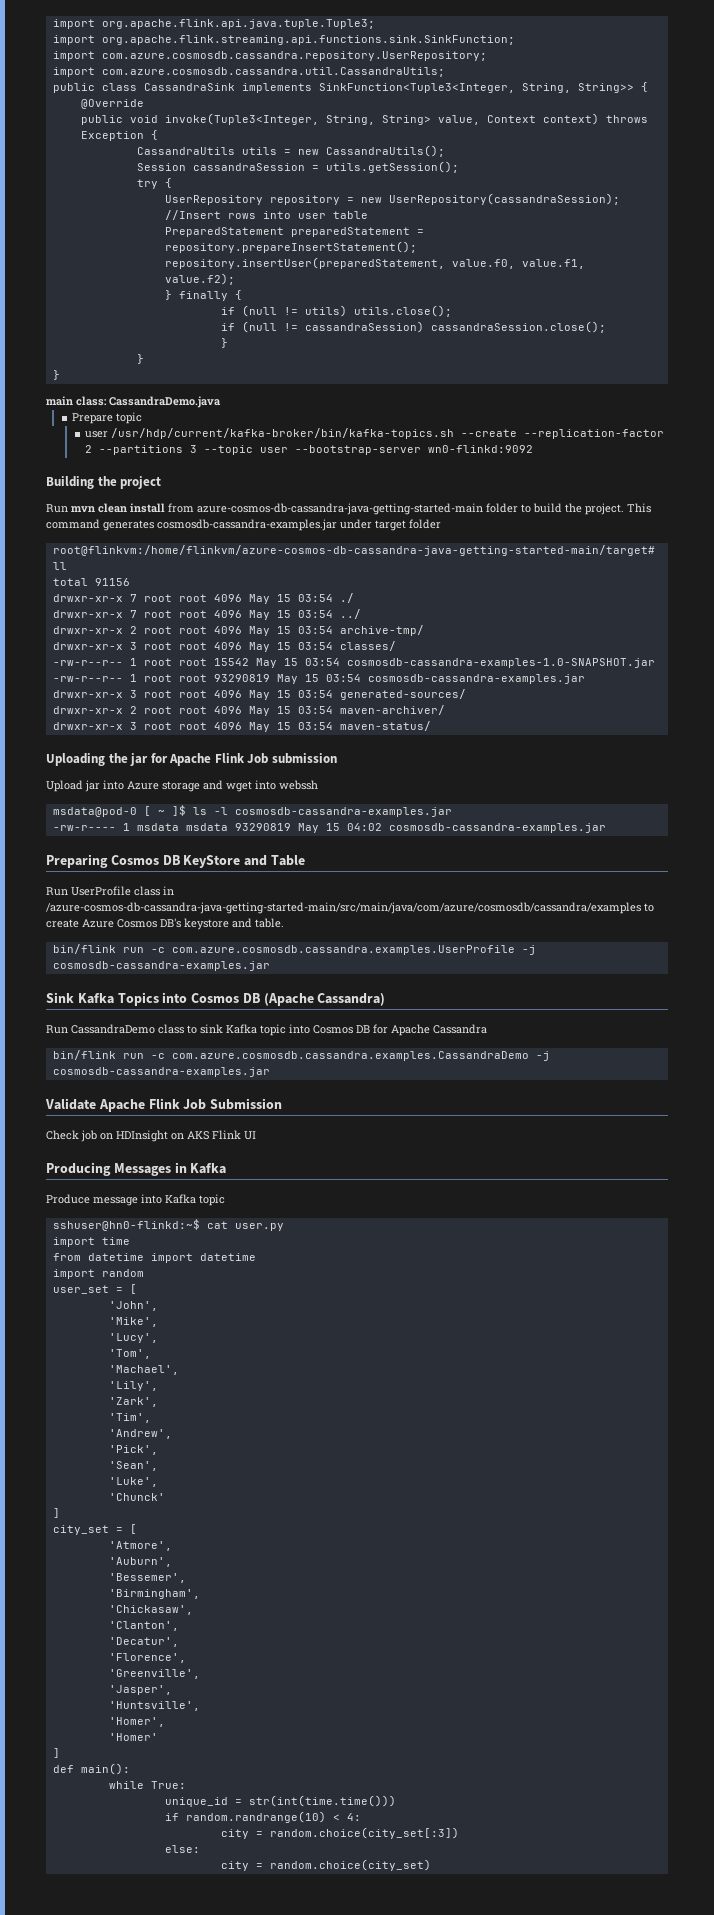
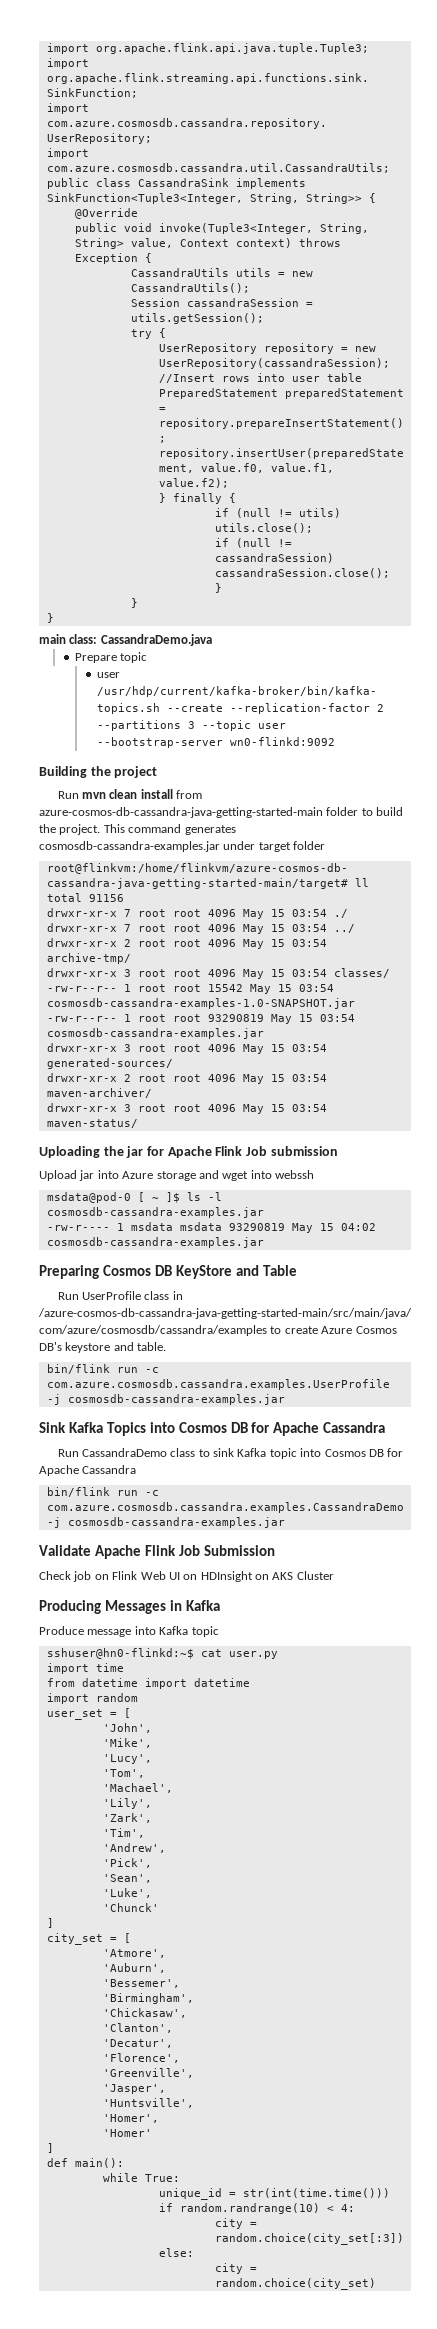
- Sink Kafka Topics into Cosmos DB (Apache Cassandra)
+ Sink Kafka Topics into Cosmos DB for Apache Cassandra
- Check job on HDInsight on AKS Flink UI
+ Check job on Flink Web UI on HDInsight on AKS Cluster

